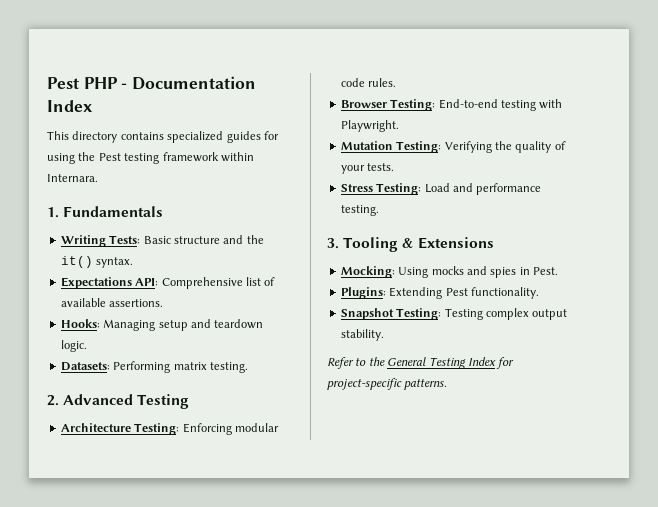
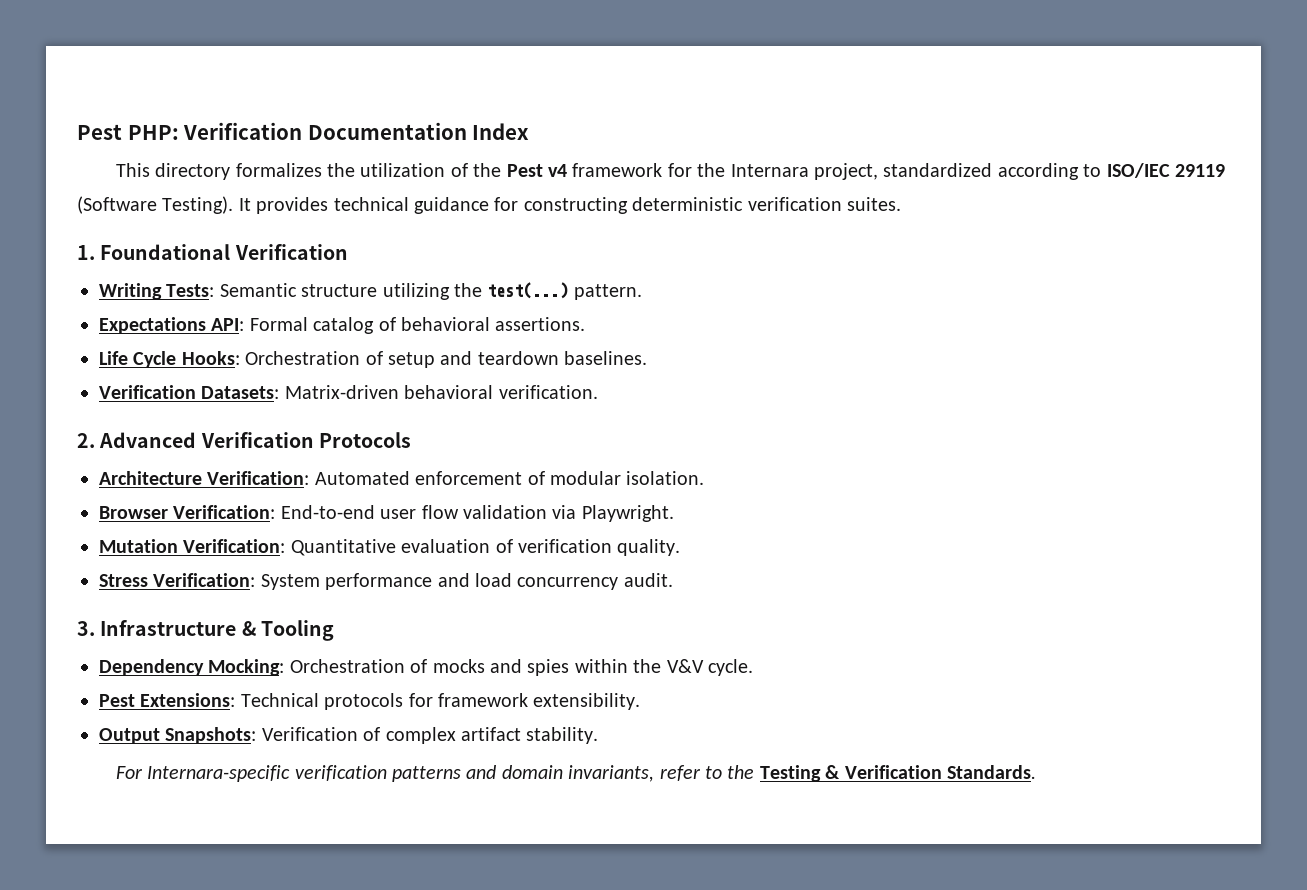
- Pest PHP - Documentation Index
+ Pest PHP: Verification Documentation Index
- This directory contains specialized guides for using the Pest testing framework within Internara.
+ This directory formalizes the utilization of the Pest v4 framework for the Internara project, standardized according to ISO/IEC 29119 (Software Testing). It provides technical guidance for constructing deterministic verification suites.
- 1. Fundamentals
+ 1. Foundational Verification
- Writing Tests: Basic structure and the it() syntax.
- Expectations API: Comprehensive list of available assertions.
- Hooks: Managing setup and teardown logic.
- Datasets: Performing matrix testing.
+ Writing Tests: Semantic structure utilizing the test(...) pattern.
+ Expectations API: Formal catalog of behavioral assertions.
+ Life Cycle Hooks: Orchestration of setup and teardown baselines.
+ Verification Datasets: Matrix-driven behavioral verification.
- 2. Advanced Testing
+ 2. Advanced Verification Protocols
- Architecture Testing: Enforcing modular code rules.
- Browser Testing: End-to-end testing with Playwright.
- Mutation Testing: Verifying the quality of your tests.
- Stress Testing: Load and performance testing.
+ Architecture Verification: Automated enforcement of modular isolation.
+ Browser Verification: End-to-end user flow validation via Playwright.
+ Mutation Verification: Quantitative evaluation of verification quality.
+ Stress Verification: System performance and load concurrency audit.
- 3. Tooling & Extensions
- Mocking: Using mocks and spies in Pest.
- Plugins: Extending Pest functionality.
- Snapshot Testing: Testing complex output stability.
- Refer to the General Testing Index for project-specific patterns.
+ 3. Infrastructure & Tooling
+ Dependency Mocking: Orchestration of mocks and spies within the V&V cycle.
+ Pest Extensions: Technical protocols for framework extensibility.
+ Output Snapshots: Verification of complex artifact stability.
+ For Internara-specific verification patterns and domain invariants, refer to the Testing & Verification Standards.

